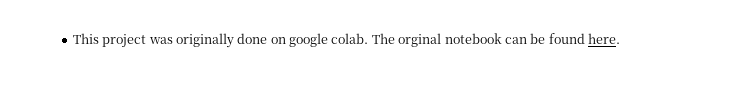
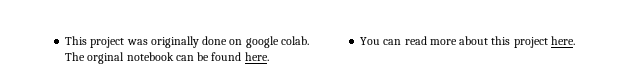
+ You can read more about this project here.

